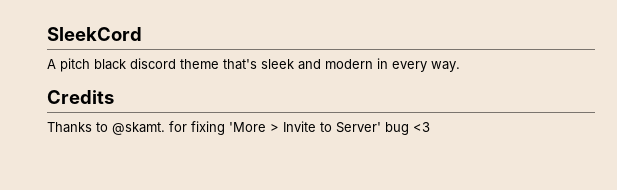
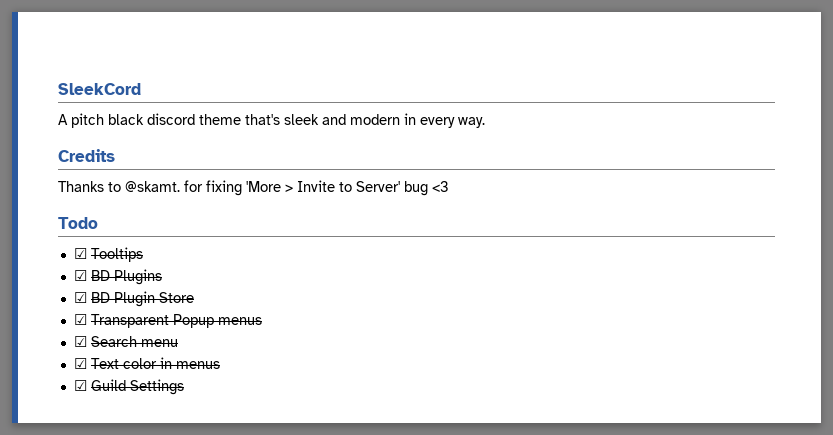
+ Todo
+ ☑ Tooltips
+ ☑ BD Plugins
+ ☑ BD Plugin Store
+ ☑ Transparent Popup menus
+ ☑ Search menu
+ ☑ Text color in menus
+ ☑ Guild Settings

